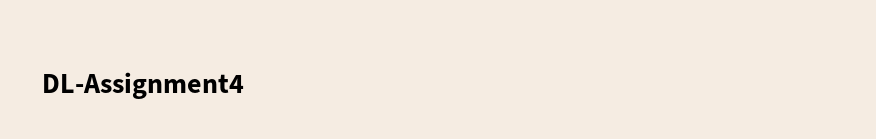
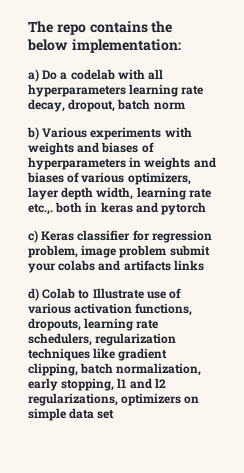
- DL-Assignment4
+ The repo contains the below implementation:
+ a) Do a codelab with all hyperparameters learning rate decay, dropout, batch norm
+ b) Various experiments with weights and biases of hyperparameters in weights and biases of various optimizers, layer depth width, learning rate etc.,. both in keras and pytorch
+ c) Keras classifier for regression problem, image problem submit your colabs and artifacts links
+ d) Colab to Illustrate use of various activation functions, dropouts, learning rate schedulers, regularization techniques like gradient clipping, batch normalization, early stopping, l1 and l2 regularizations, optimizers on simple data set

